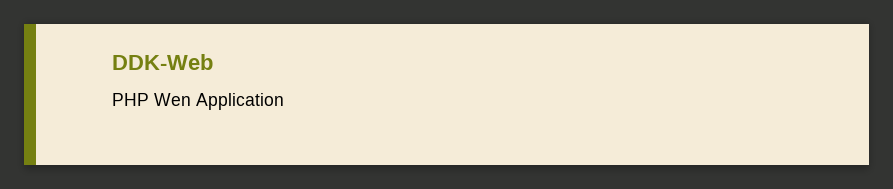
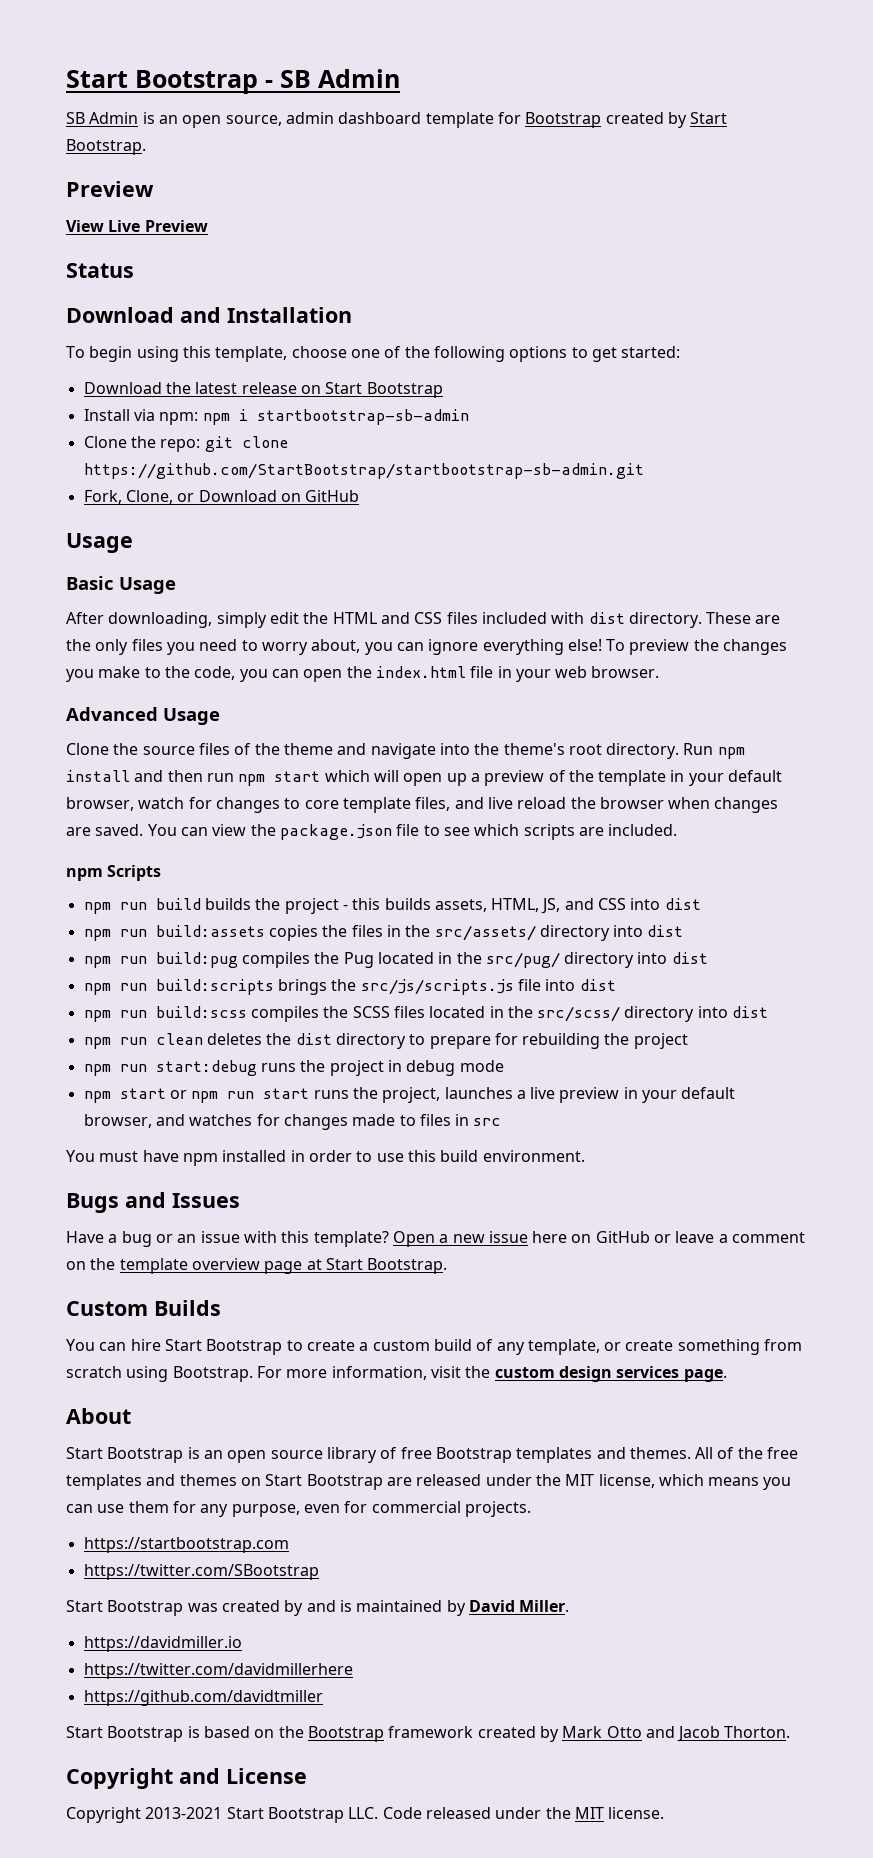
- DDK-Web
- PHP Wen Application
+ Start Bootstrap - SB Admin
+ SB Admin is an open source, admin dashboard template for Bootstrap created by Start Bootstrap.
+ Preview
+ View Live Preview
+ Status
+ Download and Installation
+ To begin using this template, choose one of the following options to get started:
+ Download the latest release on Start Bootstrap
+ Install via npm: npm i startbootstrap-sb-admin
+ Clone the repo: git clone https://github.com/StartBootstrap/startbootstrap-sb-admin.git
+ Fork, Clone, or Download on GitHub
+ Usage
+ Basic Usage
+ After downloading, simply edit the HTML and CSS files included with dist directory. These are the only files you need to worry about, you can ignore everything else! To preview the changes you make to the code, you can open the index.html file in your web browser.
+ Advanced Usage
+ Clone the source files of the theme and navigate into the theme's root directory. Run npm install and then run npm start which will open up a preview of the template in your default browser, watch for changes to core template files, and live reload the browser when changes are saved. You can view the package.json file to see which scripts are included.
+ npm Scripts
+ npm run build builds the project - this builds assets, HTML, JS, and CSS into dist
+ npm run build:assets copies the files in the src/assets/ directory into dist
+ npm run build:pug compiles the Pug located in the src/pug/ directory into dist
+ npm run build:scripts brings the src/js/scripts.js file into dist
+ npm run build:scss compiles the SCSS files located in the src/scss/ directory into dist
+ npm run clean deletes the dist directory to prepare for rebuilding the project
+ npm run start:debug runs the project in debug mode
+ npm start or npm run start runs the project, launches a live preview in your default browser, and watches for changes made to files in src
+ You must have npm installed in order to use this build environment.
+ Bugs and Issues
+ Have a bug or an issue with this template? Open a new issue here on GitHub or leave a comment on the template overview page at Start Bootstrap.
+ Custom Builds
+ You can hire Start Bootstrap to create a custom build of any template, or create something from scratch using Bootstrap. For more information, visit the custom design services page.
+ About
+ Start Bootstrap is an open source library of free Bootstrap templates and themes. All of the free templates and themes on Start Bootstrap are released under the MIT license, which means you can use them for any purpose, even for commercial projects.
+ https://startbootstrap.com
+ https://twitter.com/SBootstrap
+ Start Bootstrap was created by and is maintained by David Miller.
+ https://davidmiller.io
+ https://twitter.com/davidmillerhere
+ https://github.com/davidtmiller
+ Start Bootstrap is based on the Bootstrap framework created by Mark Otto and Jacob Thorton.
+ Copyright and License
+ Copyright 2013-2021 Start Bootstrap LLC. Code released under the MIT license.

